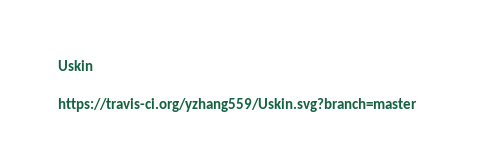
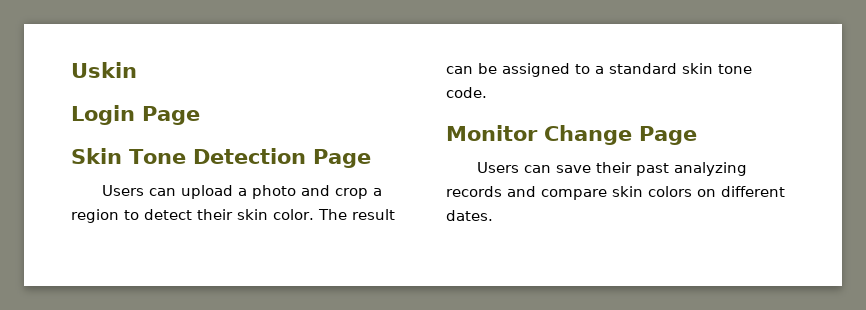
- https://travis-ci.org/yzhang559/Uskin.svg?branch=master
+ Login Page
+ Skin Tone Detection Page
+ Users can upload a photo and crop a region to detect their skin color. The result can be assigned to a standard skin tone code.
+ Monitor Change Page
+ Users can save their past analyzing records and compare skin colors on different dates.

